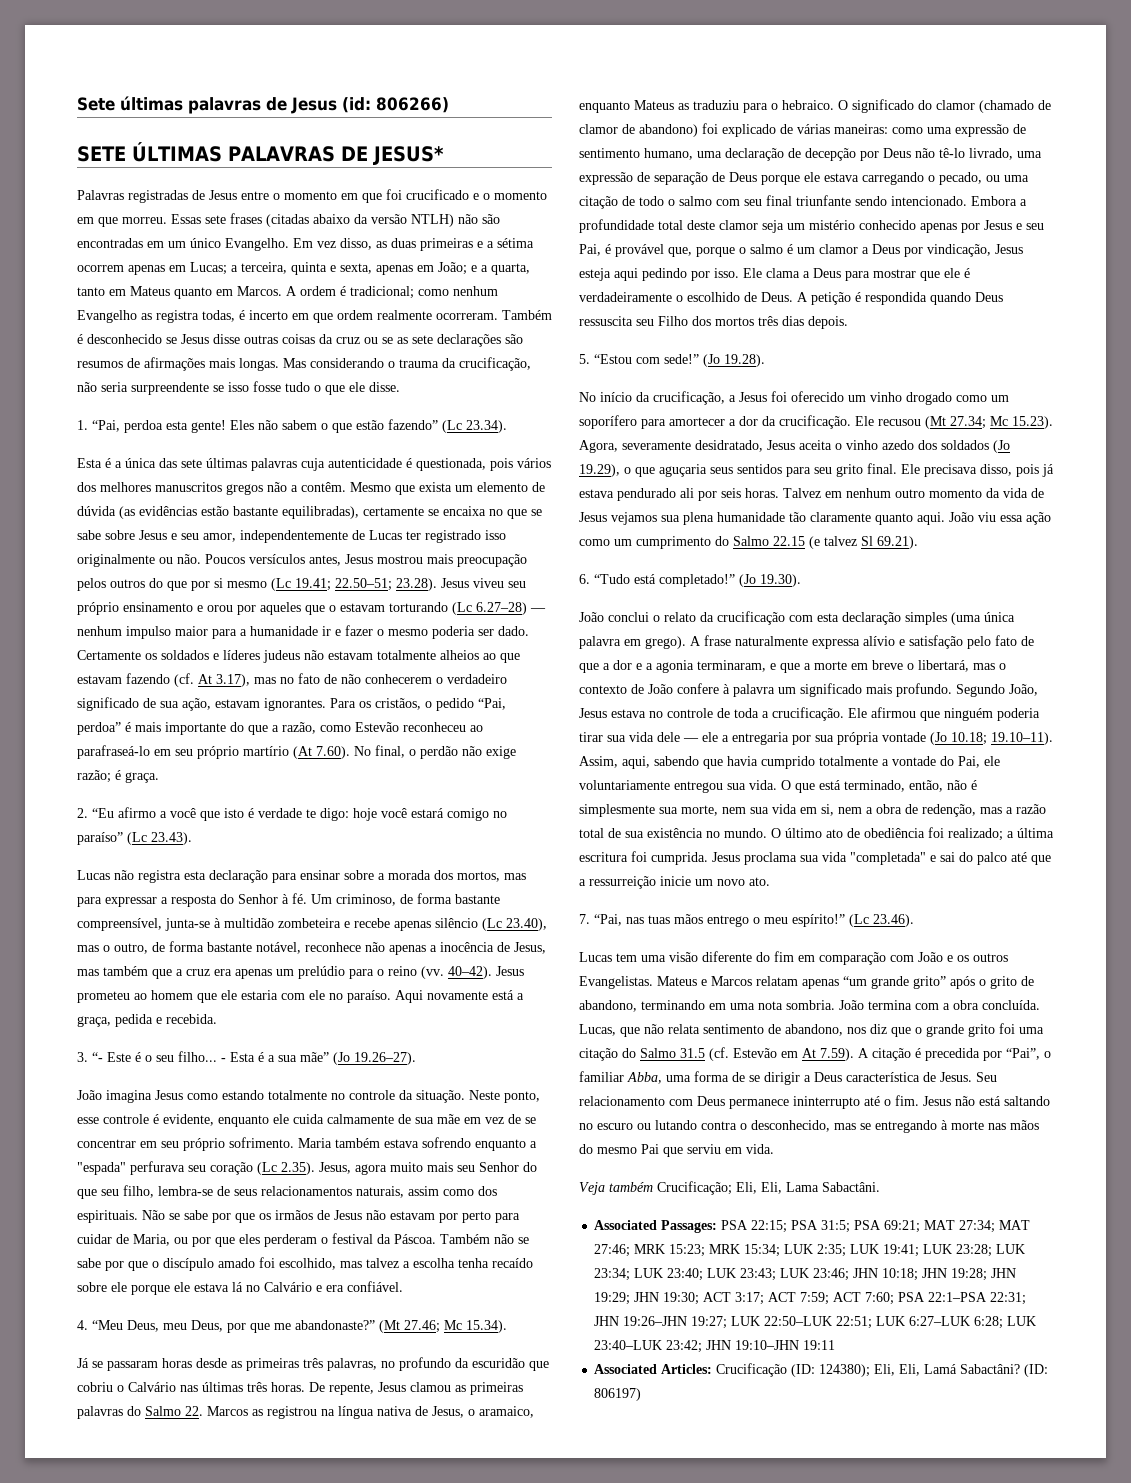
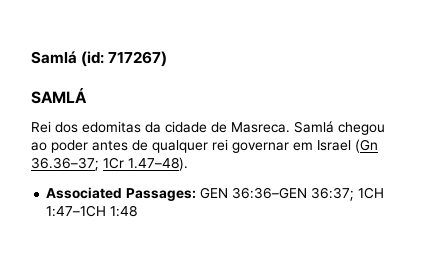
- Sete últimas palavras de Jesus (id: 806266)
- SETE ÚLTIMAS PALAVRAS DE JESUS*
- Palavras registradas de Jesus entre o momento em que foi crucificado e o momento em que morreu. Essas sete frases (citadas abaixo da versão NTLH) não são encontradas em um único Evangelho. Em vez disso, as duas primeiras e a sétima ocorrem apenas em Lucas; a terceira, quinta e sexta, apenas em João; e a quarta, tanto em Mateus quanto em Marcos. A ordem é tradicional; como nenhum Evangelho as registra todas, é incerto em que ordem realmente ocorreram. Também é desconhecido se Jesus disse outras coisas da cruz ou se as sete declarações são resumos de afirmações mais longas. Mas considerando o trauma da crucificação, não seria surpreendente se isso fosse tudo o que ele disse.
- 1. “Pai, perdoa esta gente! Eles não sabem o que estão fazendo” (Lc 23.34).
- Esta é a única das sete últimas palavras cuja autenticidade é questionada, pois vários dos melhores manuscritos gregos não a contêm. Mesmo que exista um elemento de dúvida (as evidências estão bastante equilibradas), certamente se encaixa no que se sabe sobre Jesus e seu amor, independentemente de Lucas ter registrado isso originalmente ou não. Poucos versículos antes, Jesus mostrou mais preocupação pelos outros do que por si mesmo (Lc 19.41; 22.50–51; 23.28). Jesus viveu seu próprio ensinamento e orou por aqueles que o estavam torturando (Lc 6.27–28) — nenhum impulso maior para a humanidade ir e fazer o mesmo poderia ser dado. Certamente os soldados e líderes judeus não estavam totalmente alheios ao que estavam fazendo (cf. At 3.17), mas no fato de não conhecerem o verdadeiro significado de sua ação, estavam ignorantes. Para os cristãos, o pedido “Pai, perdoa” é mais importante do que a razão, como Estevão reconheceu ao parafraseá-lo em seu próprio martírio (At 7.60). No final, o perdão não exige razão; é graça.
- 2. “Eu afirmo a você que isto é verdade te digo: hoje você estará comigo no paraíso” (Lc 23.43).
- Lucas não registra esta declaração para ensinar sobre a morada dos mortos, mas para expressar a resposta do Senhor à fé. Um criminoso, de forma bastante compreensível, junta-se à multidão zombeteira e recebe apenas silêncio (Lc 23.40), mas o outro, de forma bastante notável, reconhece não apenas a inocência de Jesus, mas também que a cruz era apenas um prelúdio para o reino (vv. 40–42). Jesus prometeu ao homem que ele estaria com ele no paraíso. Aqui novamente está a graça, pedida e recebida.
- 3. “- Este é o seu filho... - Esta é a sua mãe” (Jo 19.26–27).
- João imagina Jesus como estando totalmente no controle da situação. Neste ponto, esse controle é evidente, enquanto ele cuida calmamente de sua mãe em vez de se concentrar em seu próprio sofrimento. Maria também estava sofrendo enquanto a "espada" perfurava seu coração (Lc 2.35). Jesus, agora muito mais seu Senhor do que seu filho, lembra-se de seus relacionamentos naturais, assim como dos espirituais. Não se sabe por que os irmãos de Jesus não estavam por perto para cuidar de Maria, ou por que eles perderam o festival da Páscoa. Também não se sabe por que o discípulo amado foi escolhido, mas talvez a escolha tenha recaído sobre ele porque ele estava lá no Calvário e era confiável.
- 4. “Meu Deus, meu Deus, por que me abandonaste?” (Mt 27.46; Mc 15.34).
- Já se passaram horas desde as primeiras três palavras, no profundo da escuridão que cobriu o Calvário nas últimas três horas. De repente, Jesus clamou as primeiras palavras do Salmo 22. Marcos as registrou na língua nativa de Jesus, o aramaico, enquanto Mateus as traduziu para o hebraico. O significado do clamor (chamado de clamor de abandono) foi explicado de várias maneiras: como uma expressão de sentimento humano, uma declaração de decepção por Deus não tê-lo livrado, uma expressão de separação de Deus porque ele estava carregando o pecado, ou uma citação de todo o salmo com seu final triunfante sendo intencionado. Embora a profundidade total deste clamor seja um mistério conhecido apenas por Jesus e seu Pai, é provável que, porque o salmo é um clamor a Deus por vindicação, Jesus esteja aqui pedindo por isso. Ele clama a Deus para mostrar que ele é verdadeiramente o escolhido de Deus. A petição é respondida quando Deus ressuscita seu Filho dos mortos três dias depois.
- 5. “Estou com sede!” (Jo 19.28).
- No início da crucificação, a Jesus foi oferecido um vinho drogado como um soporífero para amortecer a dor da crucificação. Ele recusou (Mt 27.34; Mc 15.23). Agora, severamente desidratado, Jesus aceita o vinho azedo dos soldados (Jo 19.29), o que aguçaria seus sentidos para seu grito final. Ele precisava disso, pois já estava pendurado ali por seis horas. Talvez em nenhum outro momento da vida de Jesus vejamos sua plena humanidade tão claramente quanto aqui. João viu essa ação como um cumprimento do Salmo 22.15 (e talvez Sl 69.21).
- 6. “Tudo está completado!” (Jo 19.30).
- João conclui o relato da crucificação com esta declaração simples (uma única palavra em grego). A frase naturalmente expressa alívio e satisfação pelo fato de que a dor e a agonia terminaram, e que a morte em breve o libertará, mas o contexto de João confere à palavra um significado mais profundo. Segundo João, Jesus estava no controle de toda a crucificação. Ele afirmou que ninguém poderia tirar sua vida dele — ele a entregaria por sua própria vontade (Jo 10.18; 19.10–11). Assim, aqui, sabendo que havia cumprido totalmente a vontade do Pai, ele voluntariamente entregou sua vida. O que está terminado, então, não é simplesmente sua morte, nem sua vida em si, nem a obra de redenção, mas a razão total de sua existência no mundo. O último ato de obediência foi realizado; a última escritura foi cumprida. Jesus proclama sua vida "completada" e sai do palco até que a ressurreição inicie um novo ato.
- 7. “Pai, nas tuas mãos entrego o meu espírito!” (Lc 23.46).
- Lucas tem uma visão diferente do fim em comparação com João e os outros Evangelistas. Mateus e Marcos relatam apenas “um grande grito” após o grito de abandono, terminando em uma nota sombria. João termina com a obra concluída. Lucas, que não relata sentimento de abandono, nos diz que o grande grito foi uma citação do Salmo 31.5 (cf. Estevão em At 7.59). A citação é precedida por “Pai”, o familiar Abba, uma forma de se dirigir a Deus característica de Jesus. Seu relacionamento com Deus permanece ininterrupto até o fim. Jesus não está saltando no escuro ou lutando contra o desconhecido, mas se entregando à morte nas mãos do mesmo Pai que serviu em vida.
- Veja também Crucificação; Eli, Eli, Lama Sabactâni.
- Associated Passages: PSA 22:15; PSA 31:5; PSA 69:21; MAT 27:34; MAT 27:46; MRK 15:23; MRK 15:34; LUK 2:35; LUK 19:41; LUK 23:28; LUK 23:34; LUK 23:40; LUK 23:43; LUK 23:46; JHN 10:18; JHN 19:28; JHN 19:29; JHN 19:30; ACT 3:17; ACT 7:59; ACT 7:60; PSA 22:1–PSA 22:31; JHN 19:26–JHN 19:27; LUK 22:50–LUK 22:51; LUK 6:27–LUK 6:28; LUK 23:40–LUK 23:42; JHN 19:10–JHN 19:11
- Associated Articles: Crucificação (ID: 124380); Eli, Eli, Lamá Sabactâni? (ID: 806197)
+ Samlá (id: 717267)
+ SAMLÁ
+ Rei dos edomitas da cidade de Masreca. Samlá chegou ao poder antes de qualquer rei governar em Israel (Gn 36.36–37; 1Cr 1.47–48).
+ Associated Passages: GEN 36:36–GEN 36:37; 1CH 1:47–1CH 1:48

